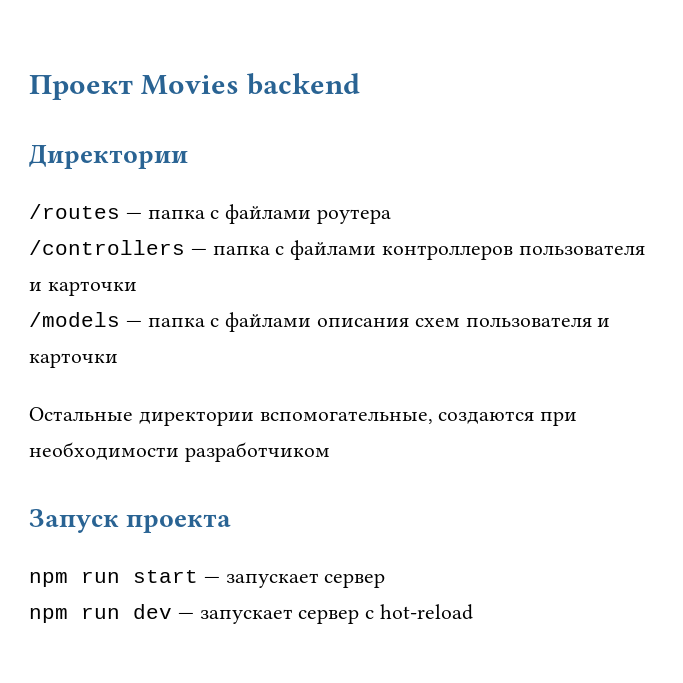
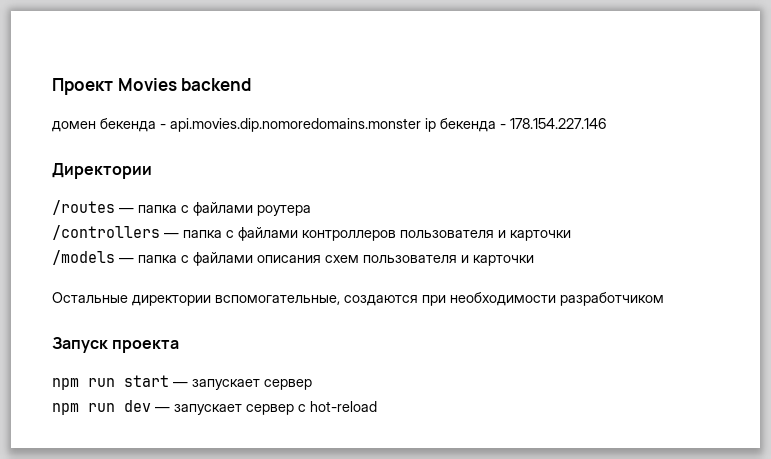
+ домен бекенда - api.movies.dip.nomoredomains.monster ip бекенда - 178.154.227.146

